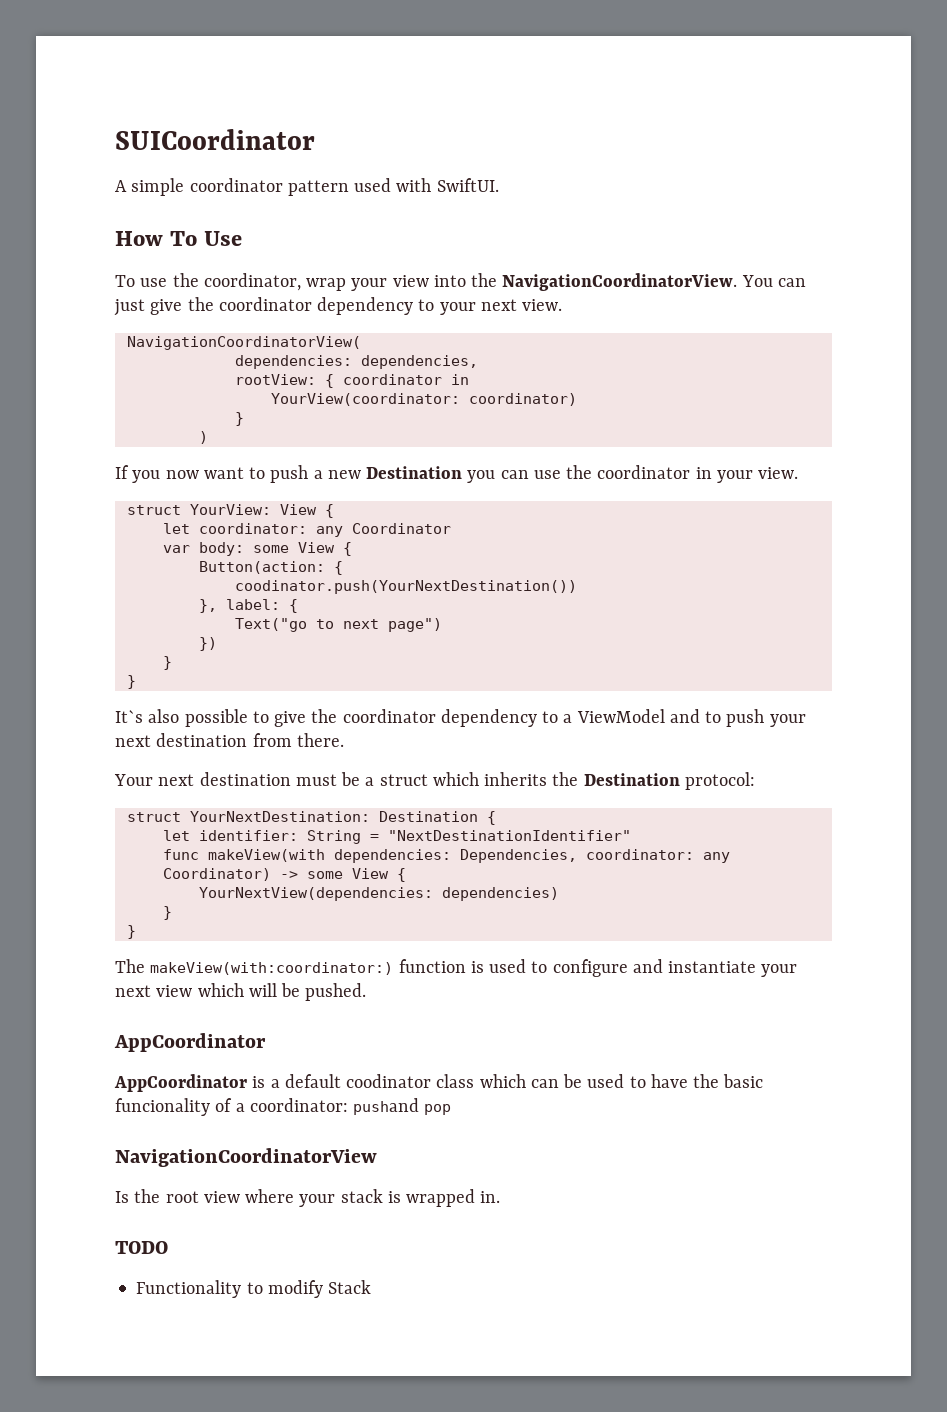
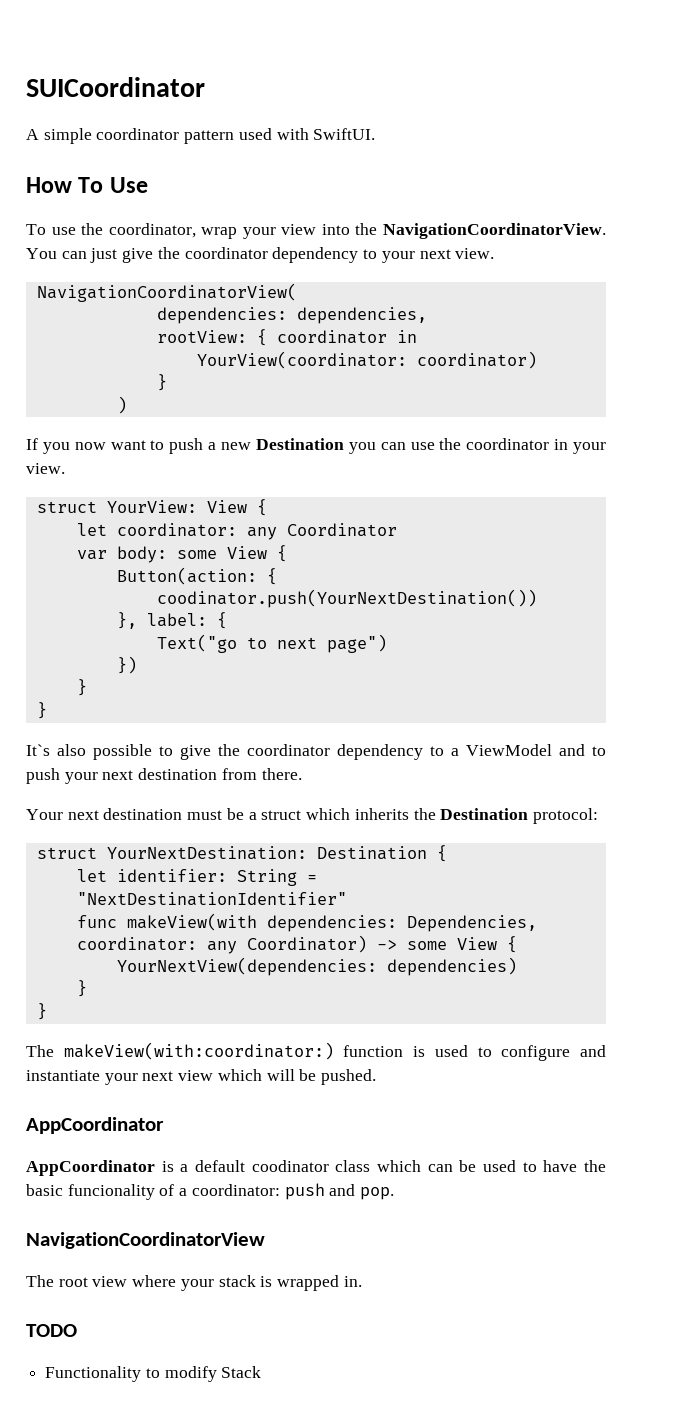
- AppCoordinator is a default coodinator class which can be used to have the basic funcionality of a coordinator: pushand pop
+ AppCoordinator is a default coodinator class which can be used to have the basic funcionality of a coordinator: push and pop.
- Is the root view where your stack is wrapped in.
+ The root view where your stack is wrapped in.

